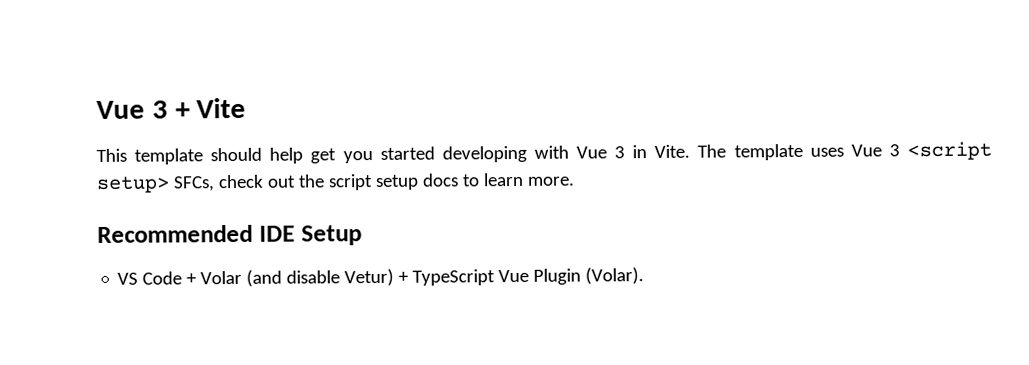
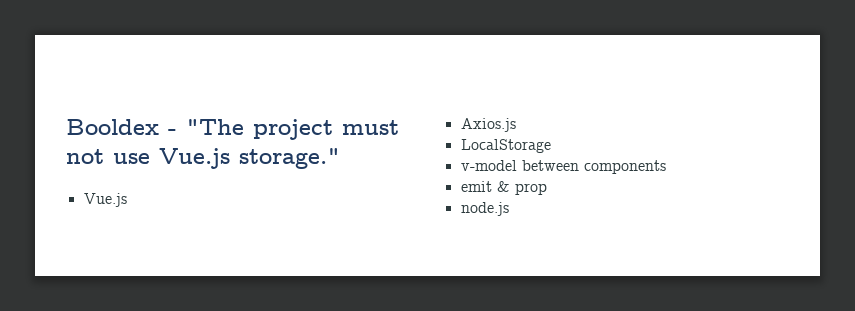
- Vue 3 + Vite
- This template should help get you started developing with Vue 3 in Vite. The template uses Vue 3 <script setup> SFCs, check out the script setup docs to learn more.
- Recommended IDE Setup
- VS Code + Volar (and disable Vetur) + TypeScript Vue Plugin (Volar).
+ Booldex - "The project must not use Vue.js storage."
+ Vue.js
+ Axios.js
+ LocalStorage
+ v-model between components
+ emit & prop
+ node.js

